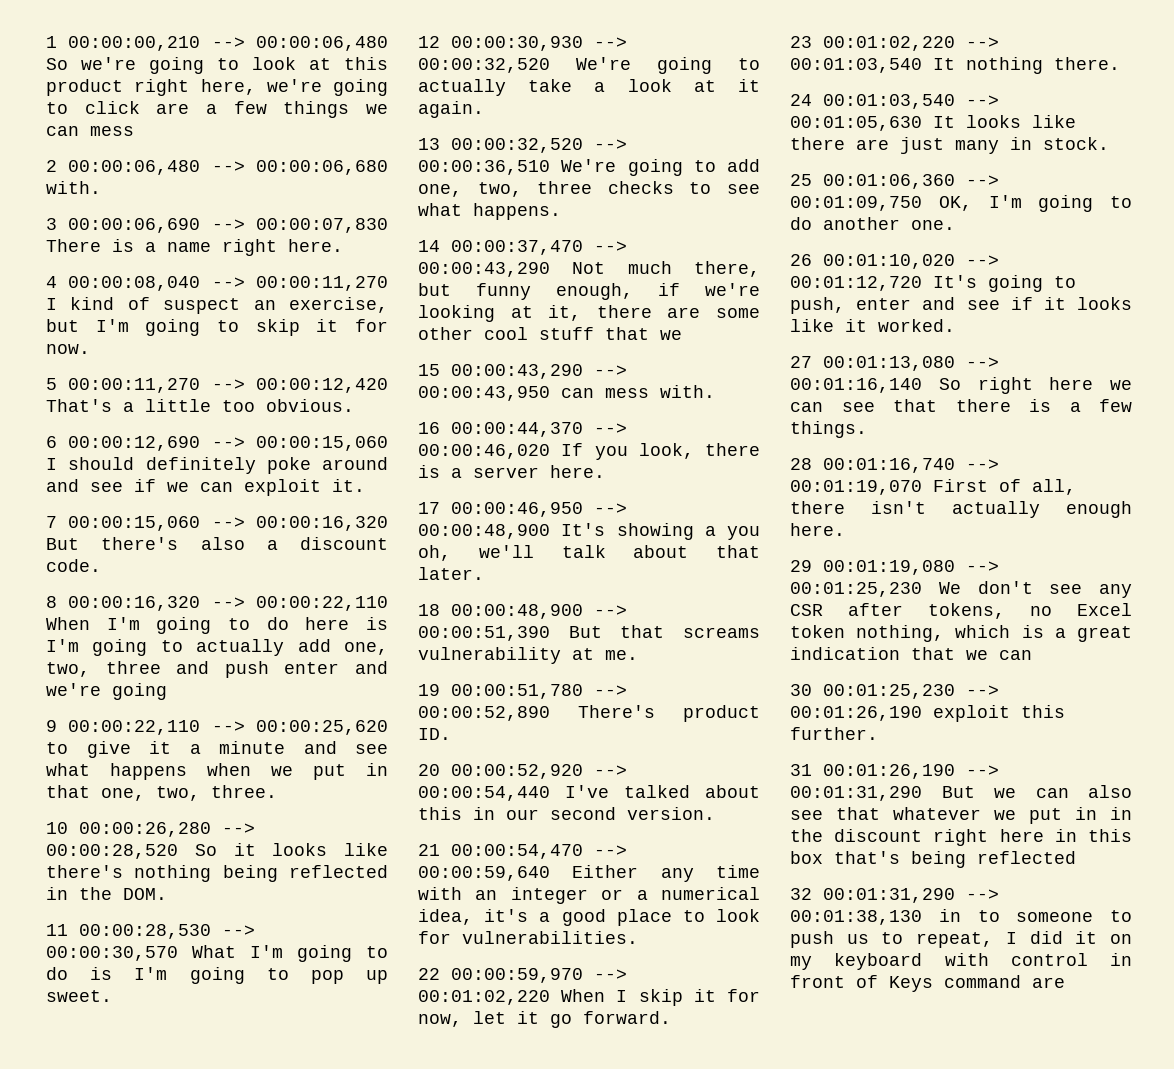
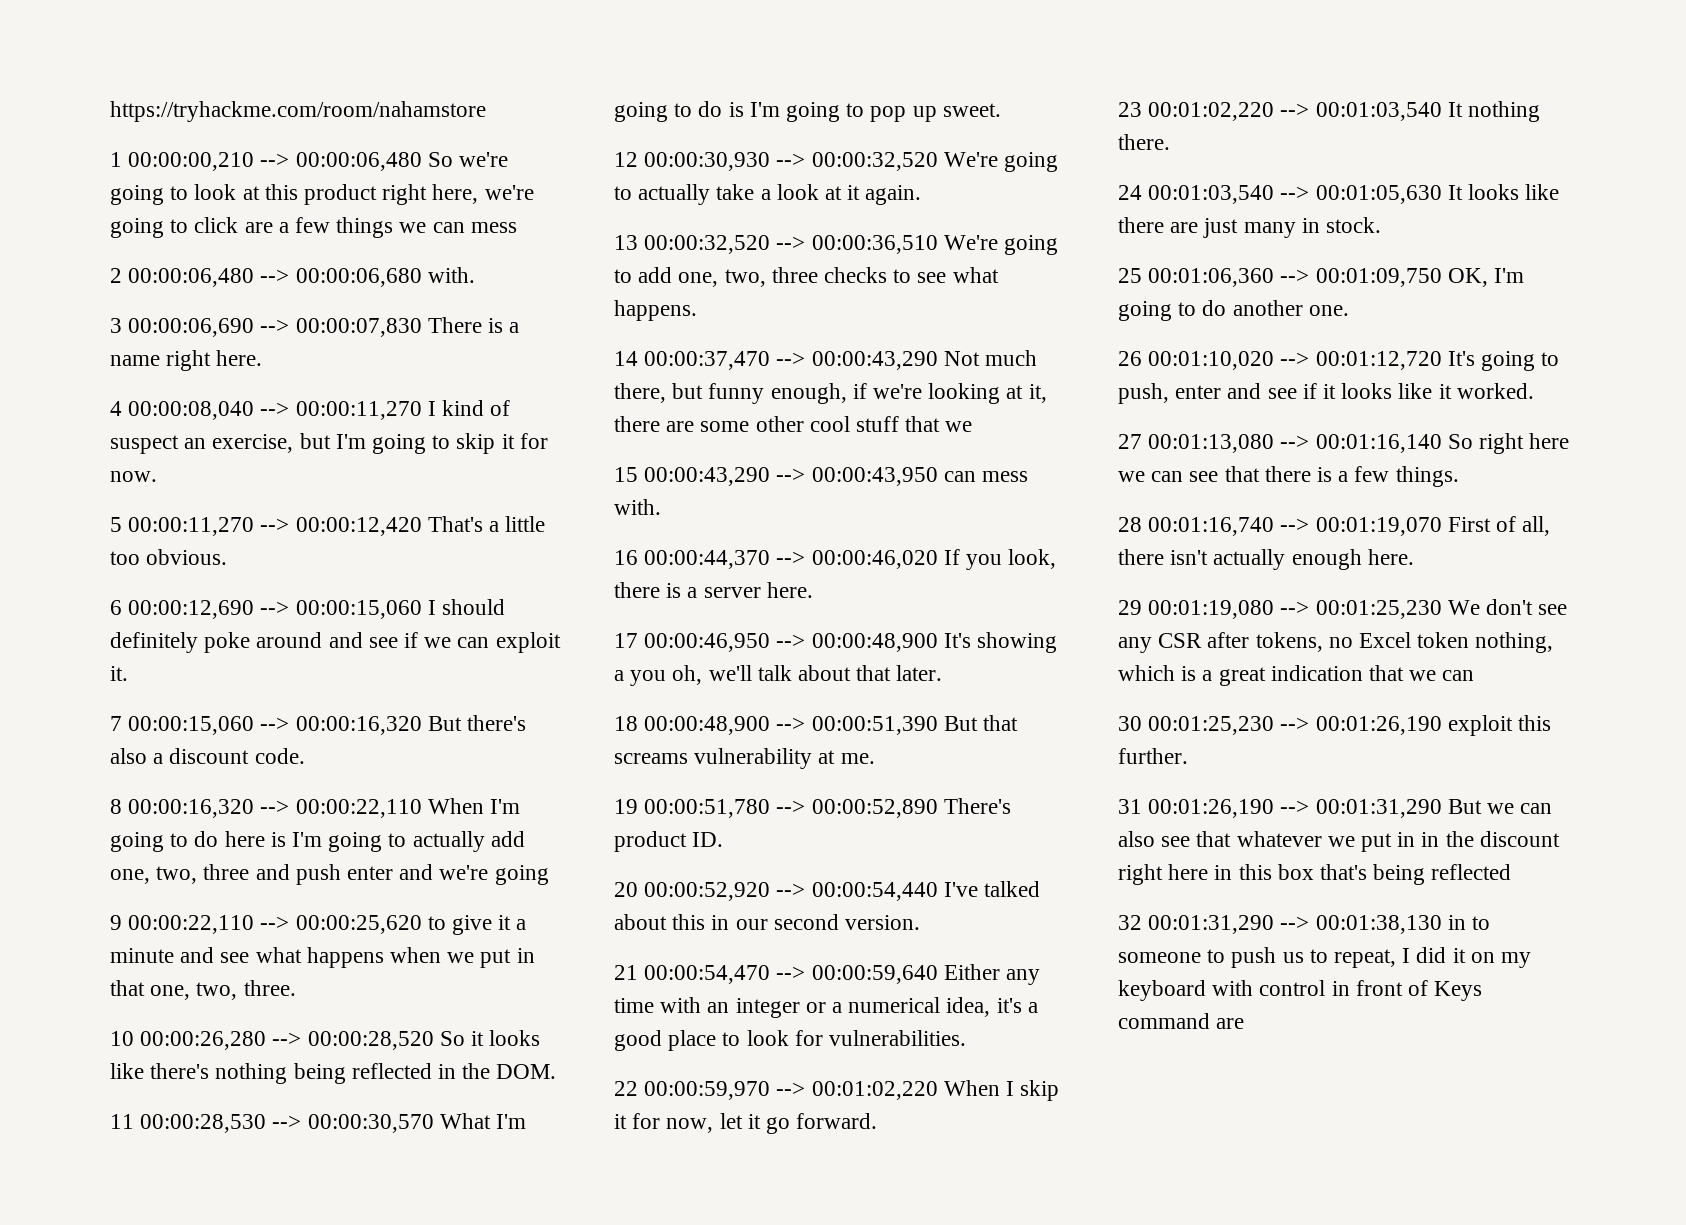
+ https://tryhackme.com/room/nahamstore

